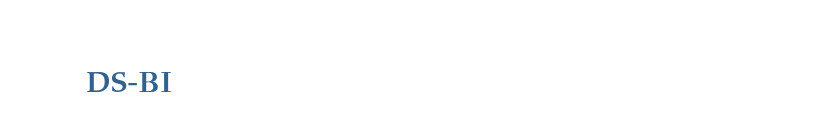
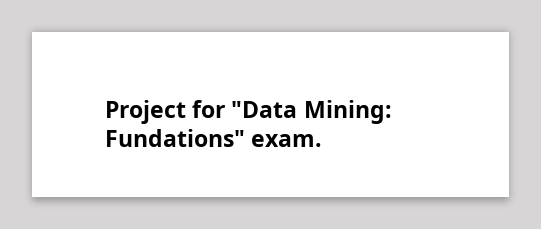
- DS-BI
+ Project for "Data Mining: Fundations" exam.

